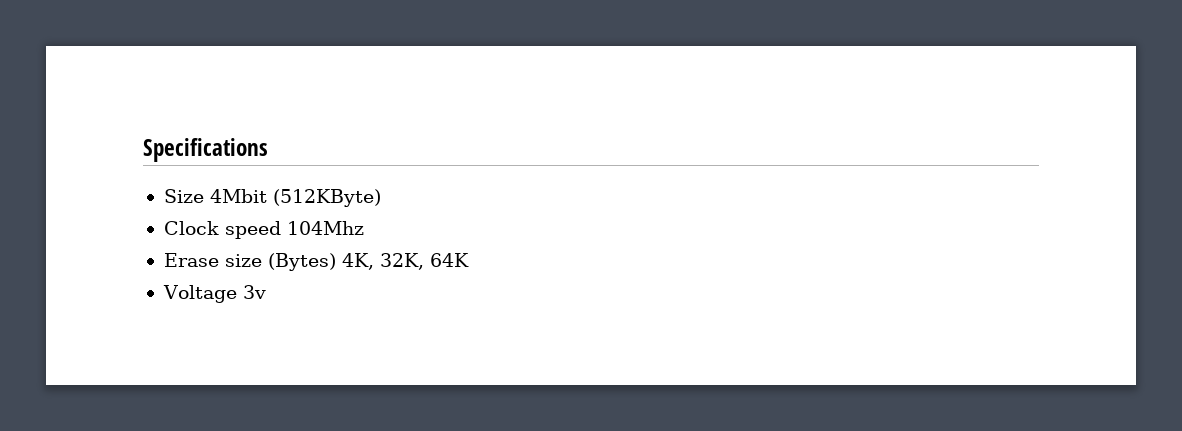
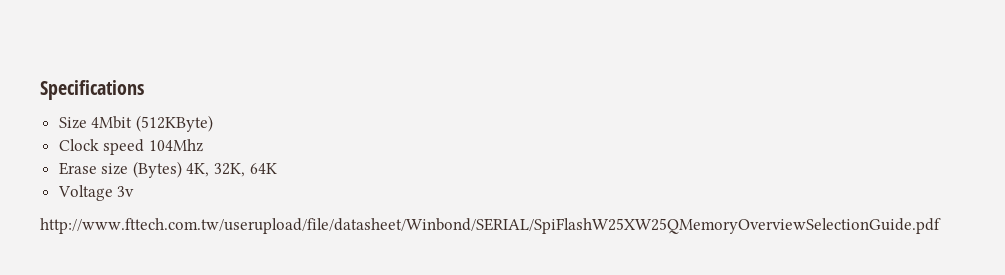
+ http://www.fttech.com.tw/userupload/file/datasheet/Winbond/SERIAL/SpiFlashW25XW25QMemoryOverviewSelectionGuide.pdf

